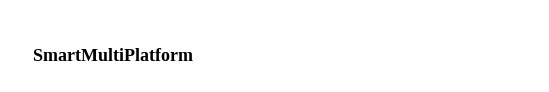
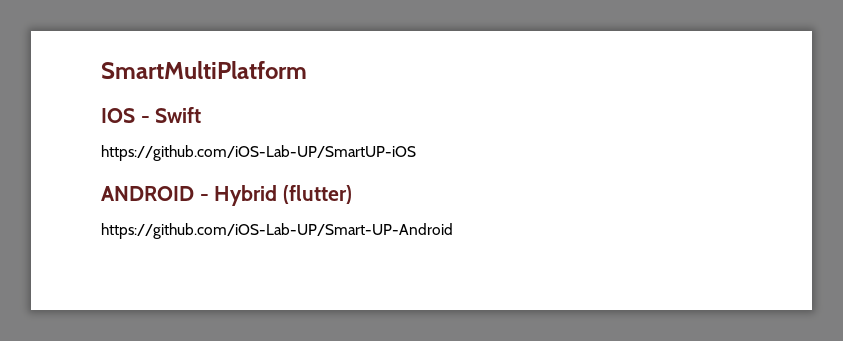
+ IOS - Swift
+ https://github.com/iOS-Lab-UP/SmartUP-iOS
+ ANDROID - Hybrid (flutter)
+ https://github.com/iOS-Lab-UP/Smart-UP-Android

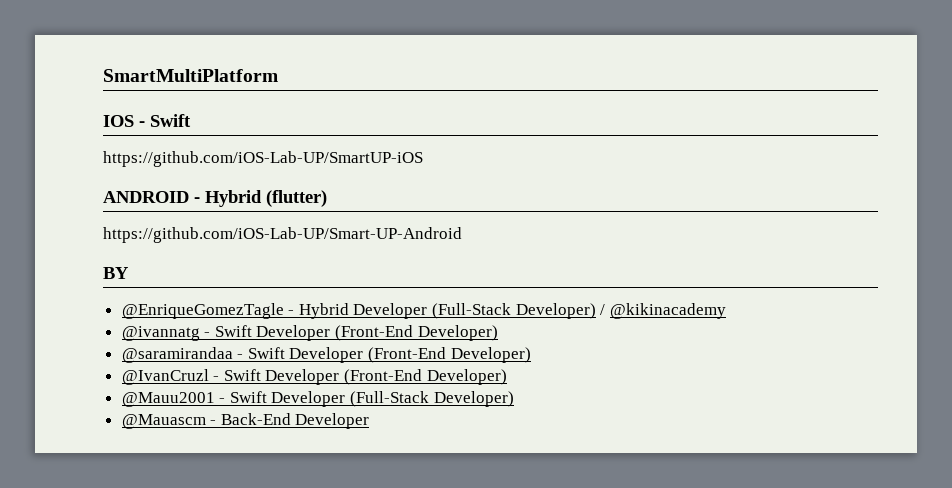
+ BY
+ @EnriqueGomezTagle - Hybrid Developer (Full-Stack Developer) / @kikinacademy
+ @ivannatg - Swift Developer (Front-End Developer)
+ @saramirandaa - Swift Developer (Front-End Developer)
+ @IvanCruzl - Swift Developer (Front-End Developer)
+ @Mauu2001 - Swift Developer (Full-Stack Developer)
+ @Mauascm - Back-End Developer

